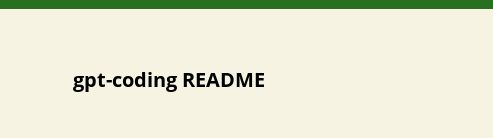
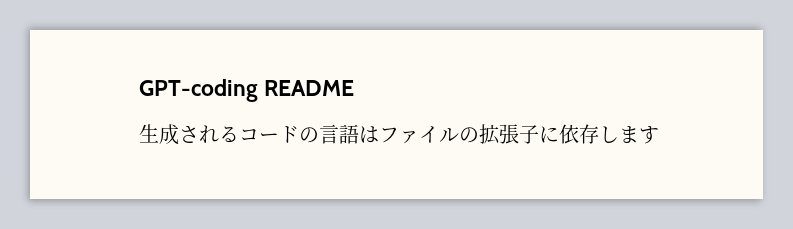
- gpt-coding README
+ GPT-coding README
+ 生成されるコードの言語はファイルの拡張子に依存します

